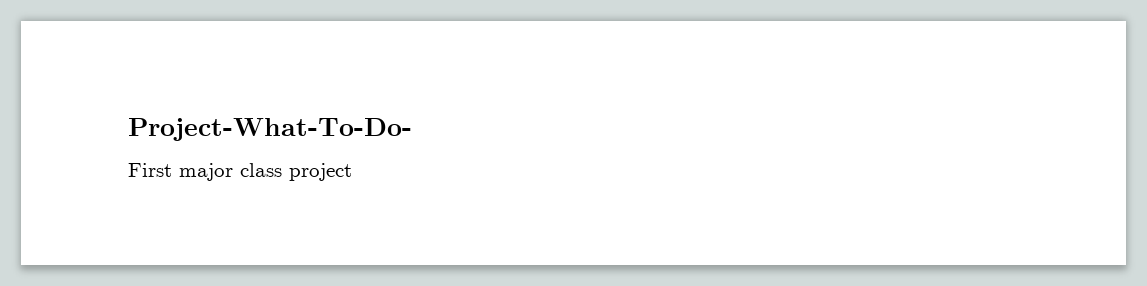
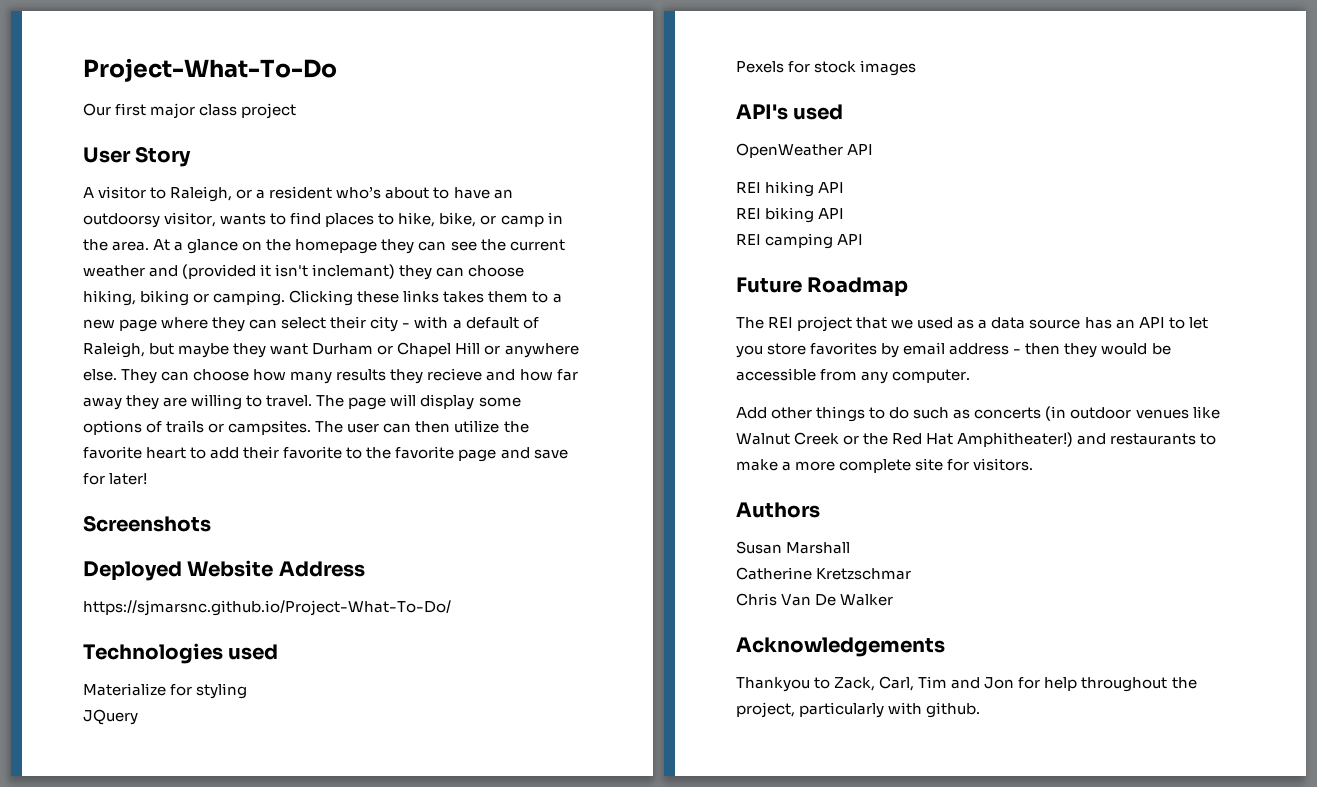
- Project-What-To-Do-
- First major class project
+ Project-What-To-Do
+ Our first major class project
+ User Story
+ A visitor to Raleigh, or a resident who’s about to have an outdoorsy visitor, wants to find places to hike, bike, or camp in the area. At a glance on the homepage they can see the current weather and (provided it isn't inclemant) they can choose hiking, biking or camping. Clicking these links takes them to a new page where they can select their city - with a default of Raleigh, but maybe they want Durham or Chapel Hill or anywhere else. They can choose how many results they recieve and how far away they are willing to travel. The page will display some options of trails or campsites. The user can then utilize the favorite heart to add their favorite to the favorite page and save for later!
+ Screenshots
+ Deployed Website Address
+ https://sjmarsnc.github.io/Project-What-To-Do/
+ Technologies used
+ Materialize for styling
+ JQuery
+ Pexels for stock images
+ API's used
+ OpenWeather API
+ REI hiking API
+ REI biking API
+ REI camping API
+ Future Roadmap
+ The REI project that we used as a data source has an API to let you store favorites by email address - then they would be accessible from any computer.
+ Add other things to do such as concerts (in outdoor venues like Walnut Creek or the Red Hat Amphitheater!) and restaurants to make a more complete site for visitors.
+ Authors
+ Susan Marshall
+ Catherine Kretzschmar
+ Chris Van De Walker
+ Acknowledgements
+ Thankyou to Zack, Carl, Tim and Jon for help throughout the project, particularly with github.

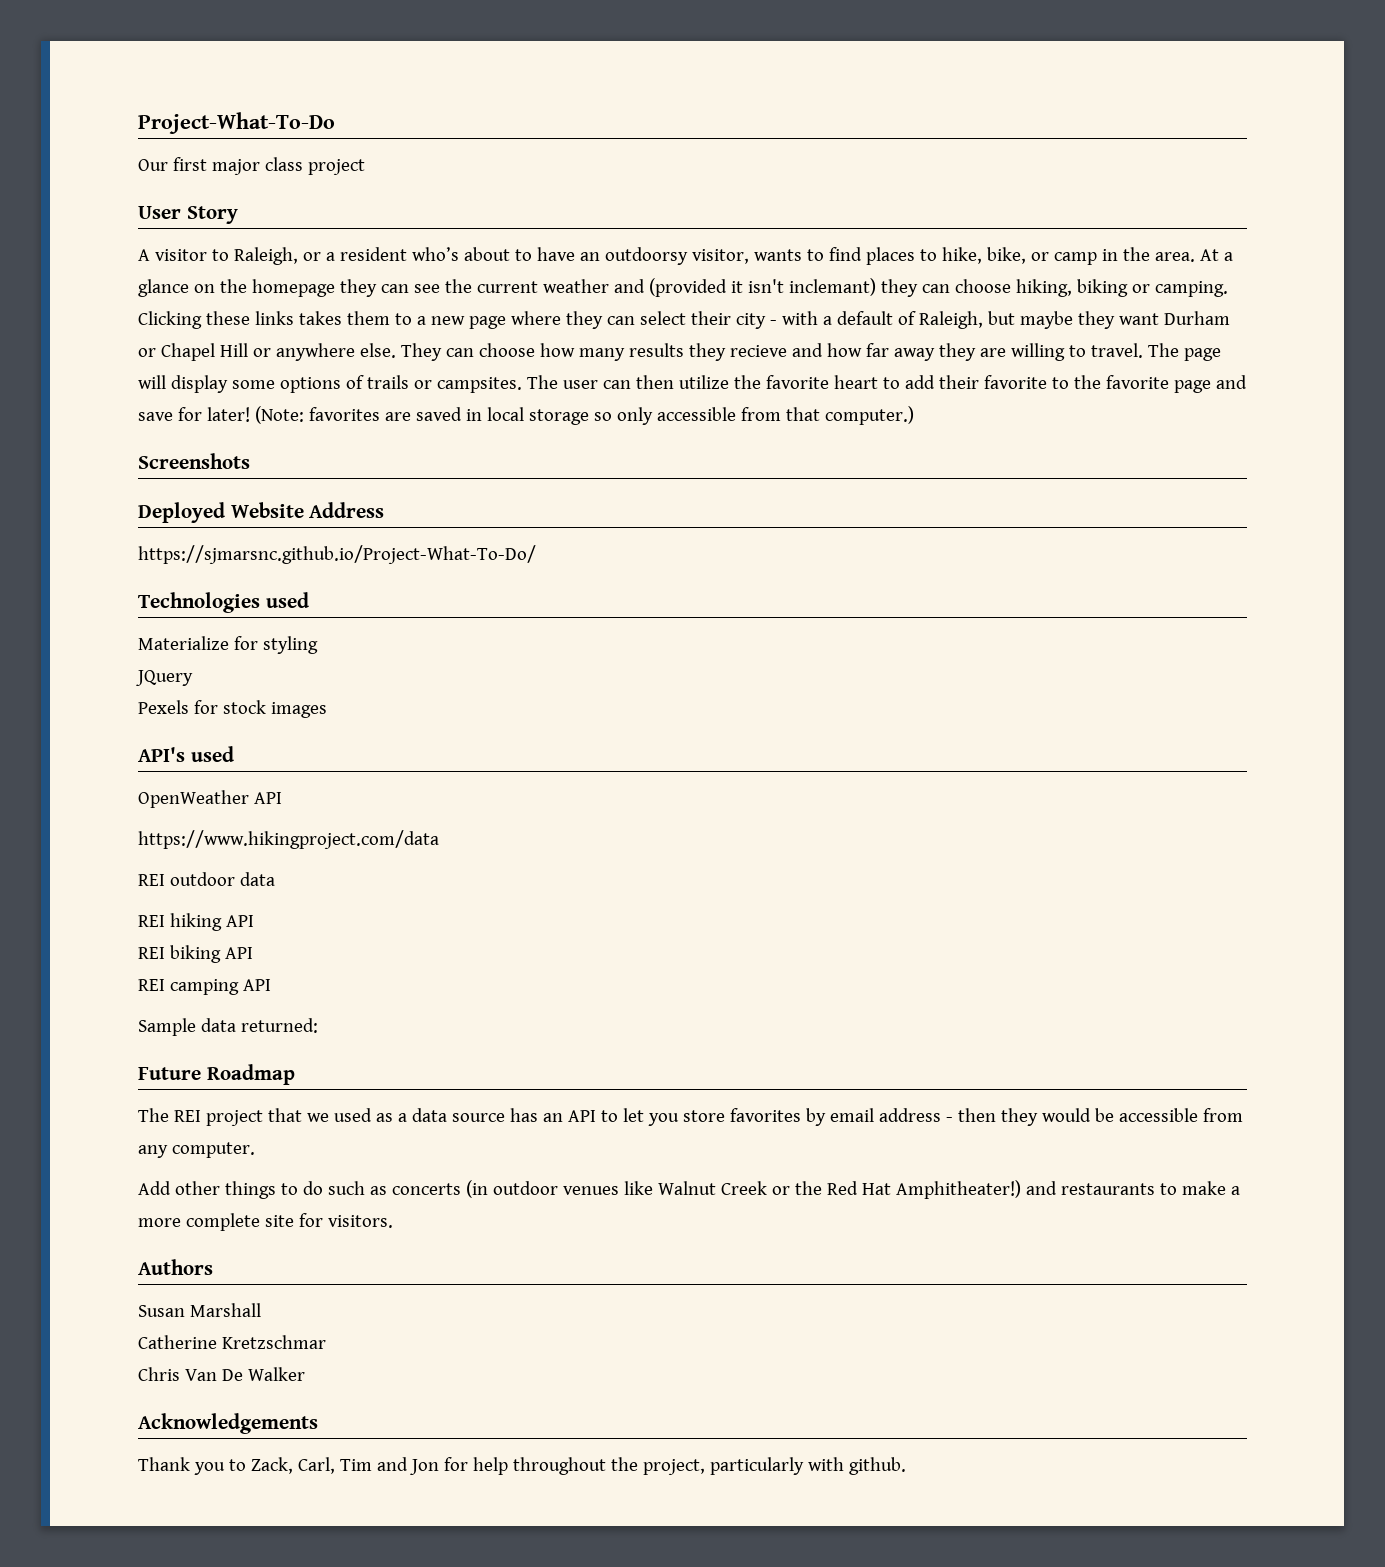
+ (Note: favorites are saved in local storage so only accessible from that computer.)
+ https://www.hikingproject.com/data
+ REI outdoor data
+ Sample data returned:
- Thankyou to Zack, Carl, Tim and Jon for help throughout the project, particularly with github.
+ Thank you to Zack, Carl, Tim and Jon for help throughout the project, particularly with github.

